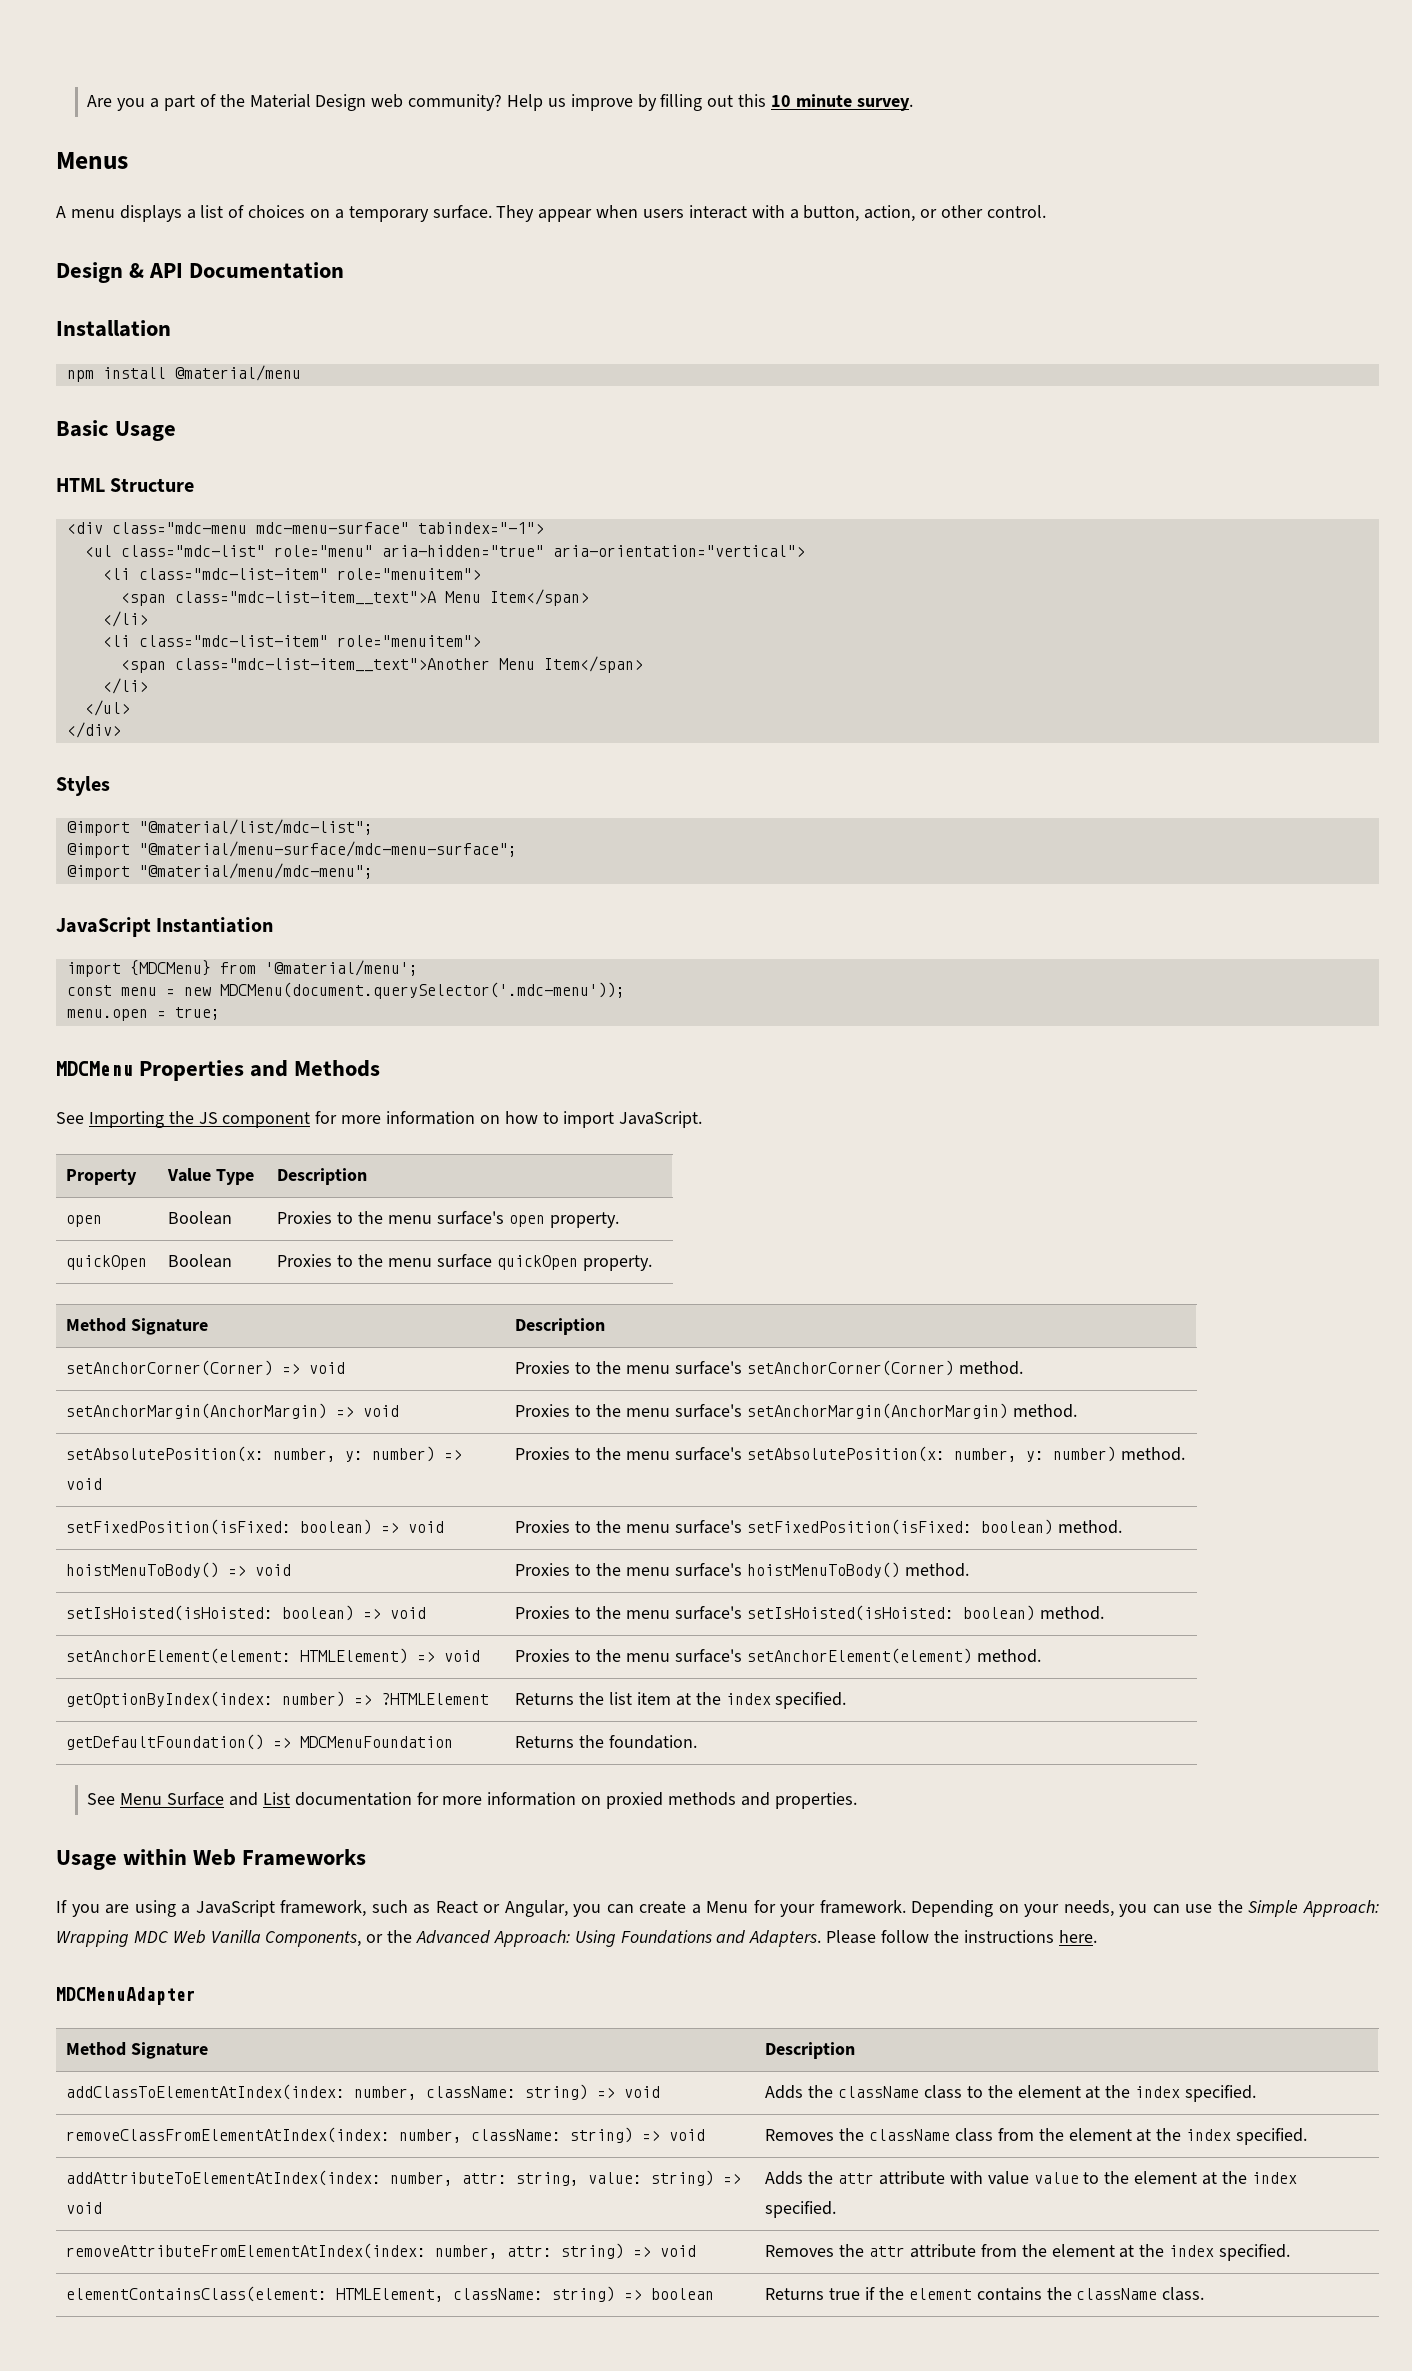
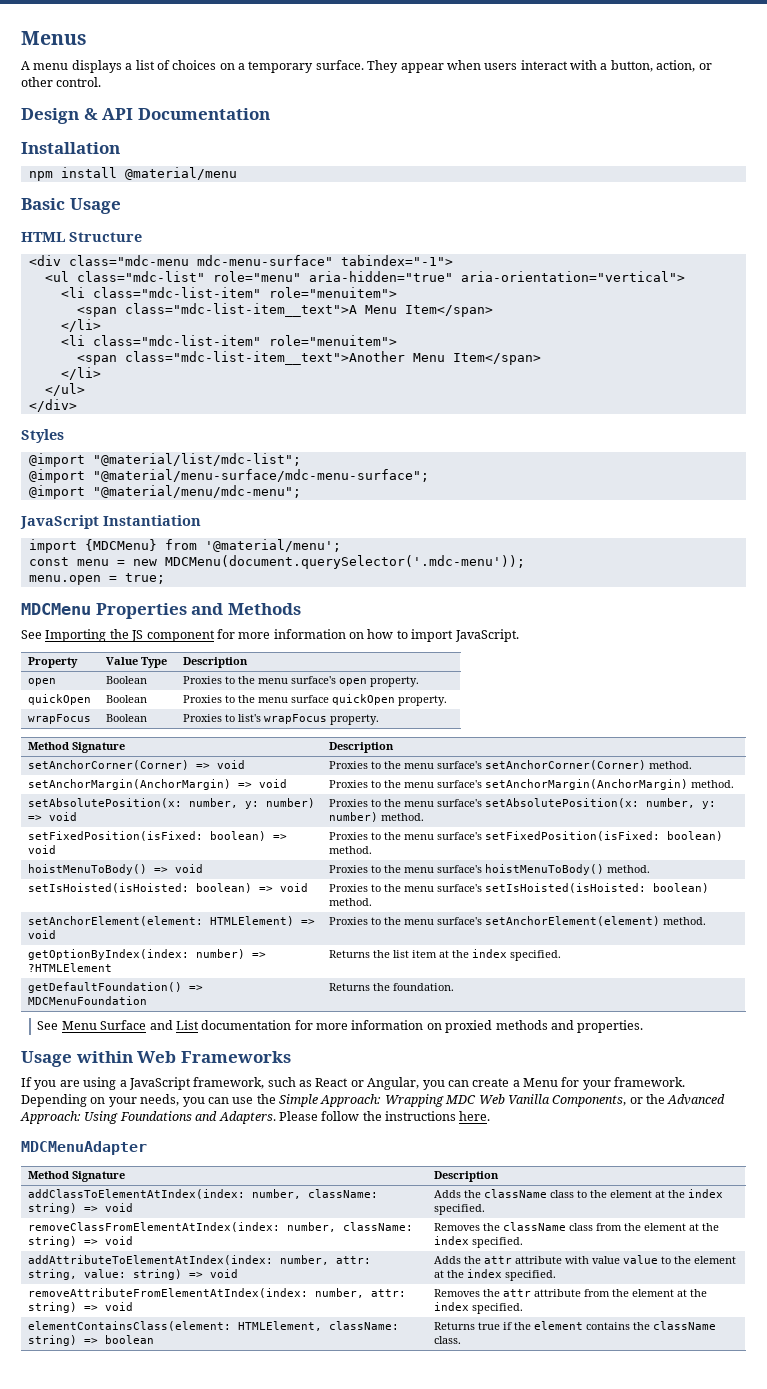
- Are you a part of the Material Design web community? Help us improve by filling out this 10 minute survey.
+ wrapFocus | Boolean | Proxies to list's wrapFocus property.

